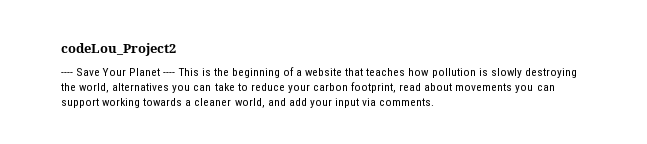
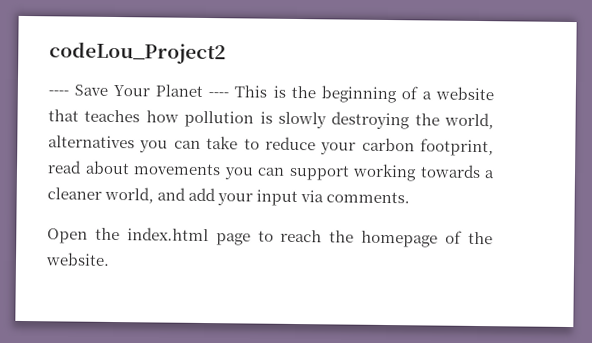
+ Open the index.html page to reach the homepage of the website.

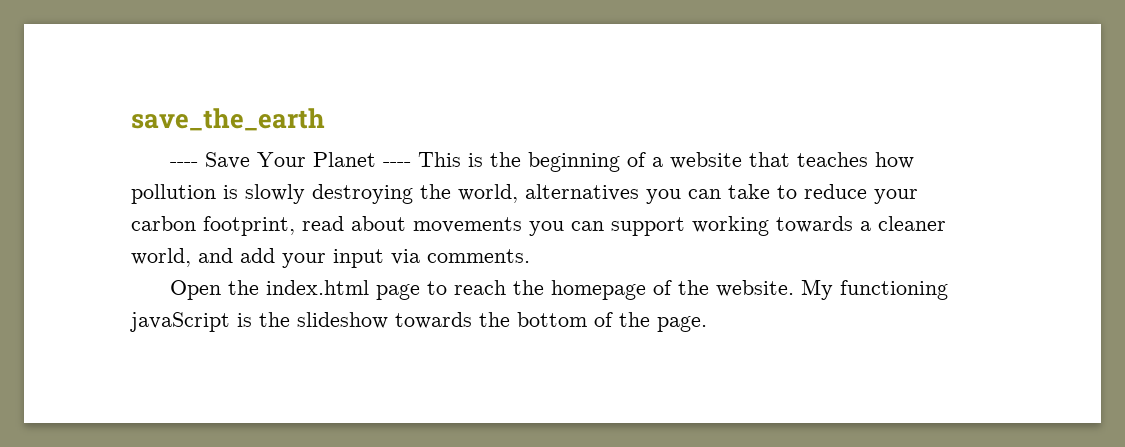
- codeLou_Project2
+ save_the_earth
+ My functioning javaScript is the slideshow towards the bottom of the page.

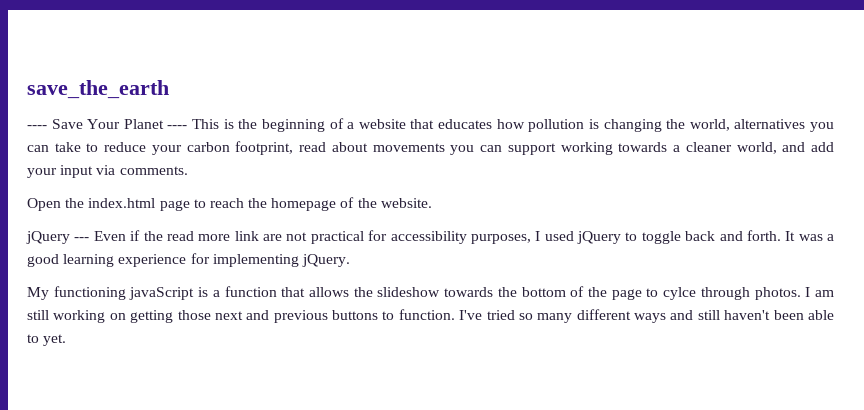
- ---- Save Your Planet ---- This is the beginning of a website that teaches how pollution is slowly destroying the world, alternatives you can take to reduce your carbon footprint, read about movements you can support working towards a cleaner world, and add your input via comments.
+ ---- Save Your Planet ---- This is the beginning of a website that educates how pollution is changing the world, alternatives you can take to reduce your carbon footprint, read about movements you can support working towards a cleaner world, and add your input via comments.
- Open the index.html page to reach the homepage of the website. My functioning javaScript is the slideshow towards the bottom of the page.
+ Open the index.html page to reach the homepage of the website.
+ jQuery --- Even if the read more link are not practical for accessibility purposes, I used jQuery to toggle back and forth. It was a good learning experience for implementing jQuery.
+ My functioning javaScript is a function that allows the slideshow towards the bottom of the page to cylce through photos. I am still working on getting those next and previous buttons to function. I've tried so many different ways and still haven't been able to yet.

